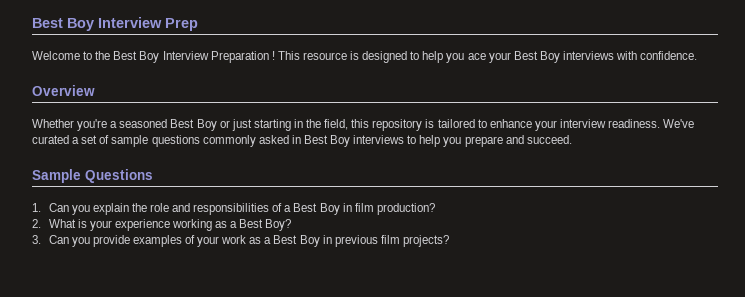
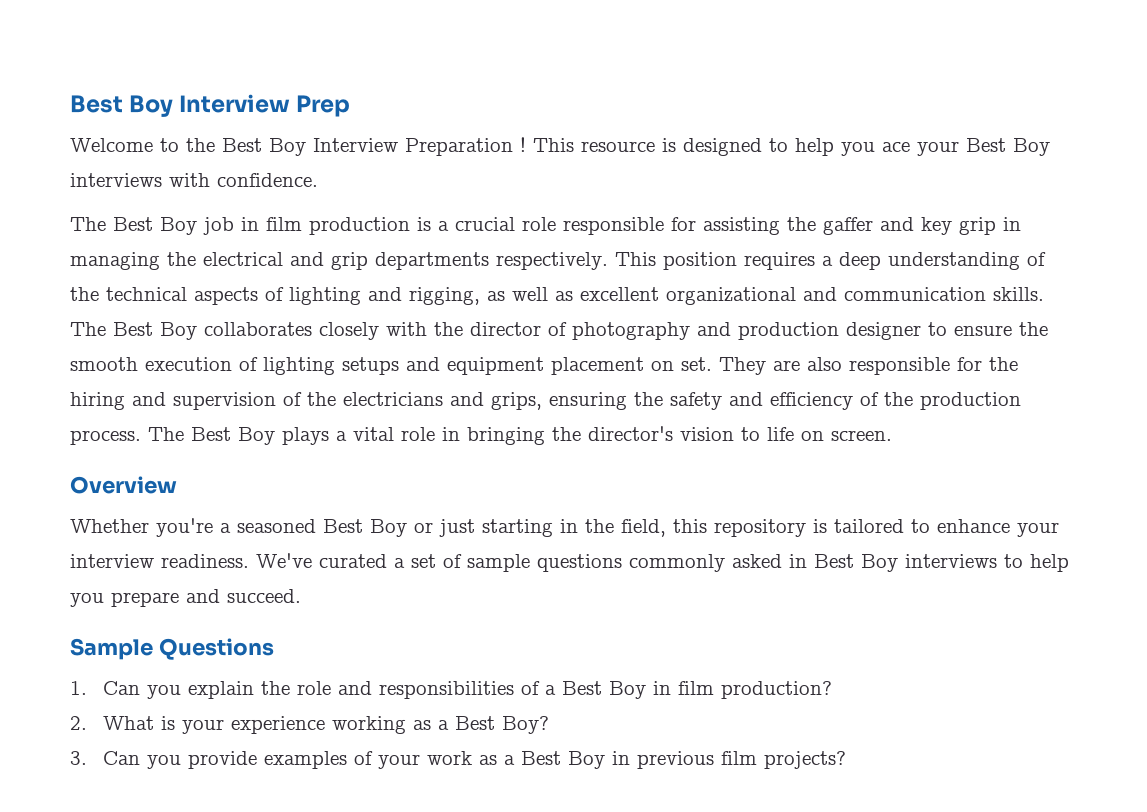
+ The Best Boy job in film production is a crucial role responsible for assisting the gaffer and key grip in managing the electrical and grip departments respectively. This position requires a deep understanding of the technical aspects of lighting and rigging, as well as excellent organizational and communication skills. The Best Boy collaborates closely with the director of photography and production designer to ensure the smooth execution of lighting setups and equipment placement on set. They are also responsible for the hiring and supervision of the electricians and grips, ensuring the safety and efficiency of the production process. The Best Boy plays a vital role in bringing the director's vision to life on screen.

